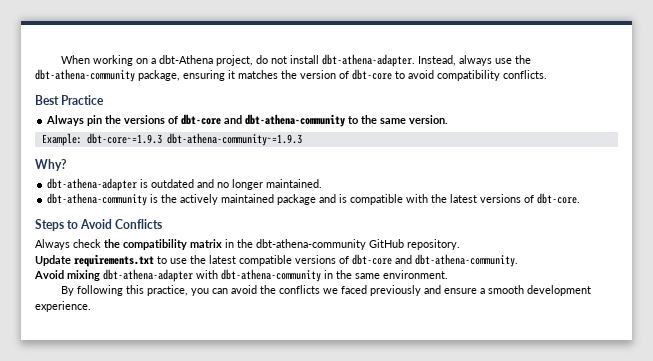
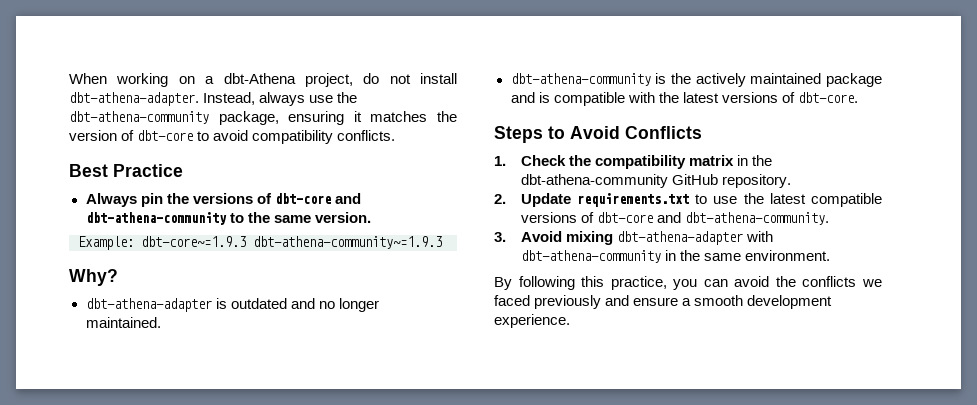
- Always check the compatibility matrix in the dbt-athena-community GitHub repository.
+ 1. Check the compatibility matrix in the dbt-athena-community GitHub repository.
- Update requirements.txt to use the latest compatible versions of dbt-core and dbt-athena-community.
+ 2. Update requirements.txt to use the latest compatible versions of dbt-core and dbt-athena-community.
- Avoid mixing dbt-athena-adapter with dbt-athena-community in the same environment.
+ 3. Avoid mixing dbt-athena-adapter with dbt-athena-community in the same environment.

